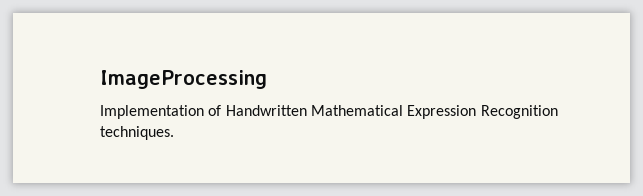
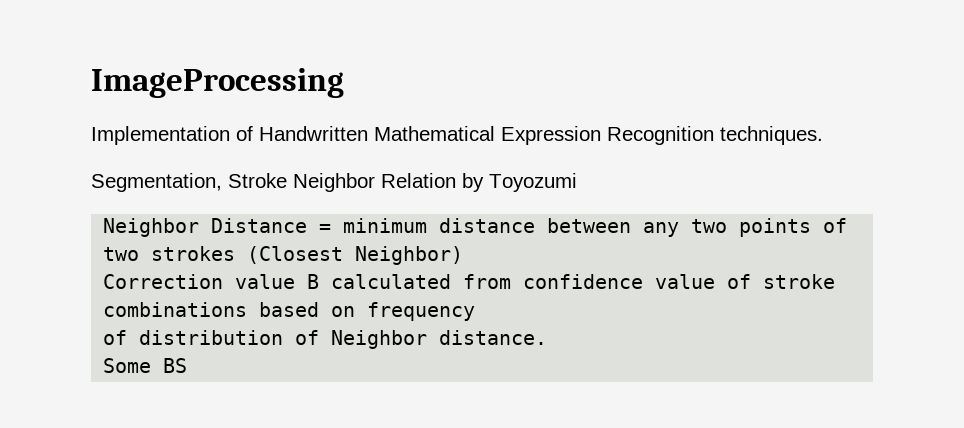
+ Segmentation, Stroke Neighbor Relation by Toyozumi
+ Neighbor Distance = minimum distance between any two points of two strokes (Closest Neighbor)
+ Correction value B calculated from confidence value of stroke combinations based on frequency
+ of distribution of Neighbor distance.
+ Some BS

